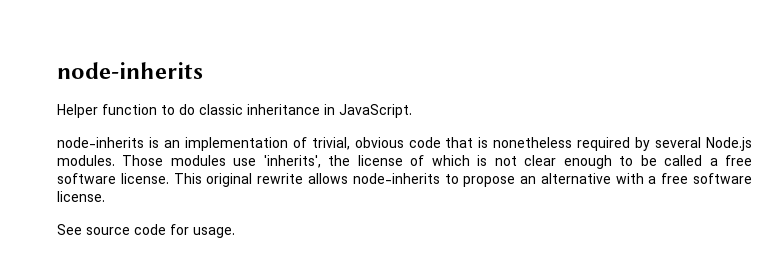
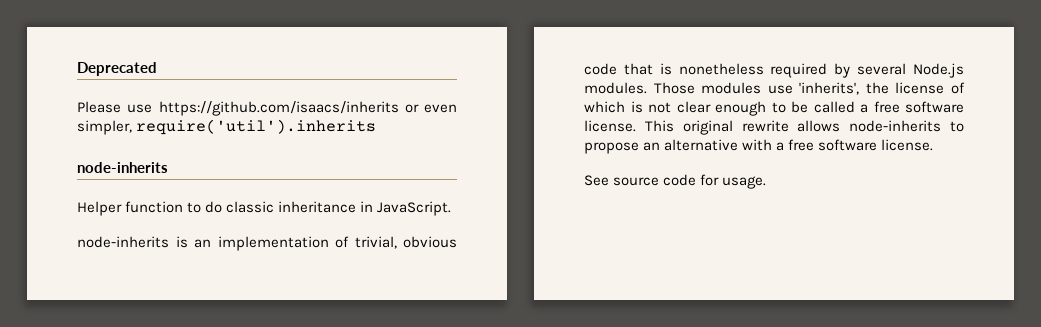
+ Deprecated
+ Please use https://github.com/isaacs/inherits or even simpler, require('util').inherits

